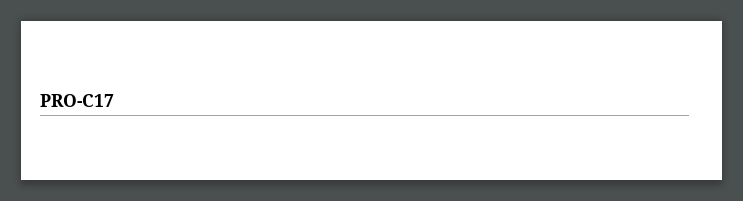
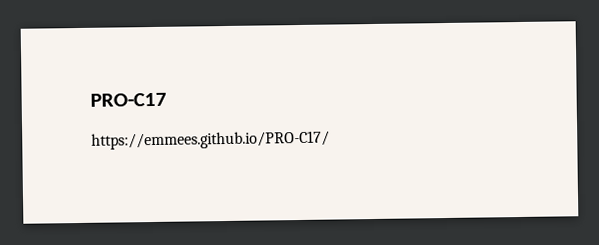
+ https://emmees.github.io/PRO-C17/

